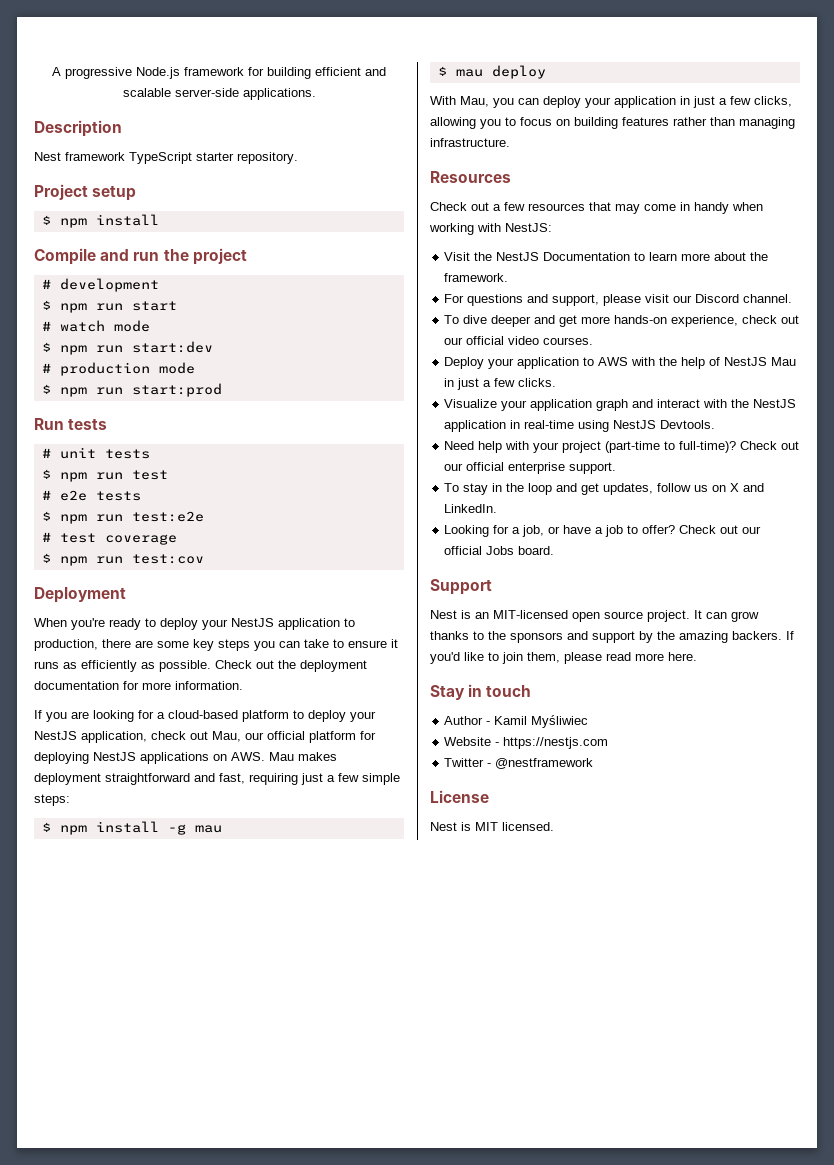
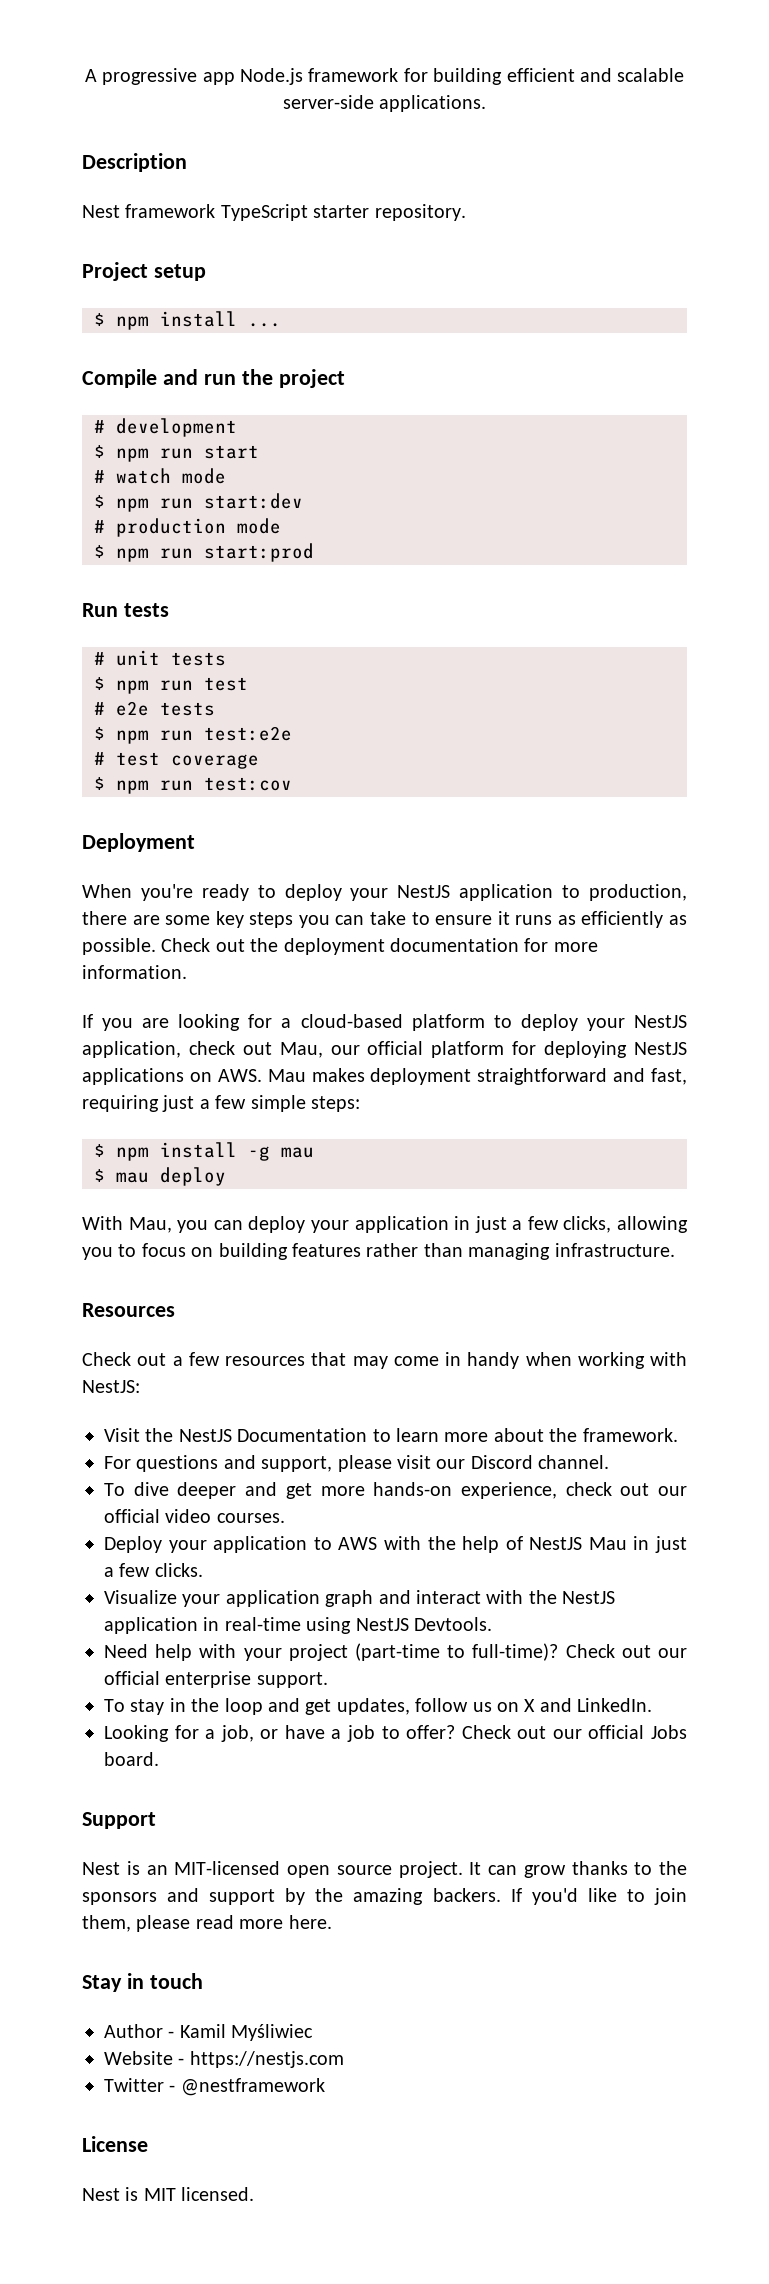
- A progressive Node.js framework for building efficient and scalable server-side applications.
+ A progressive app Node.js framework for building efficient and scalable server-side applications.
  Project setup
- $ npm install
+ $ npm install ...

